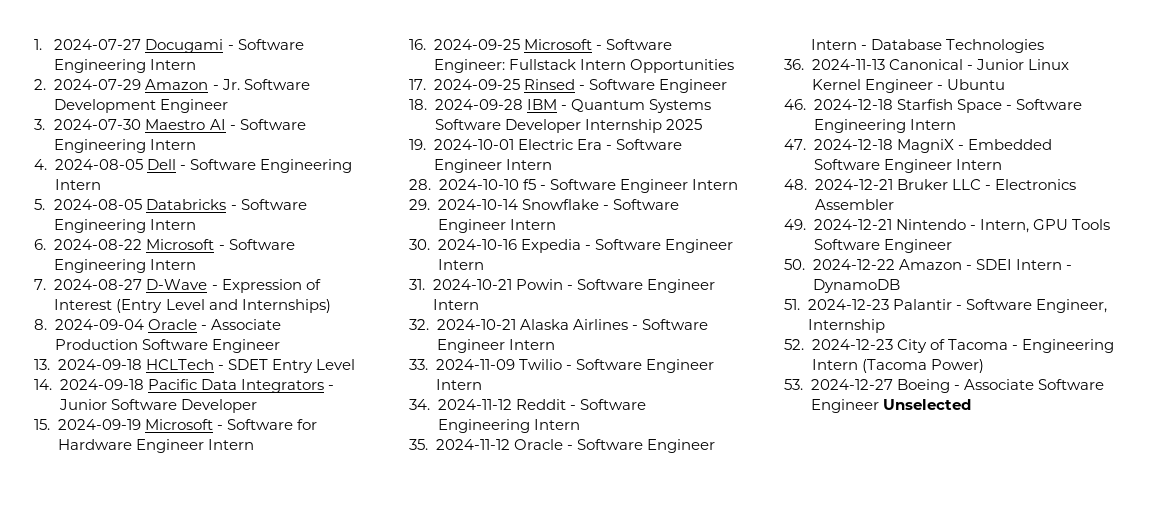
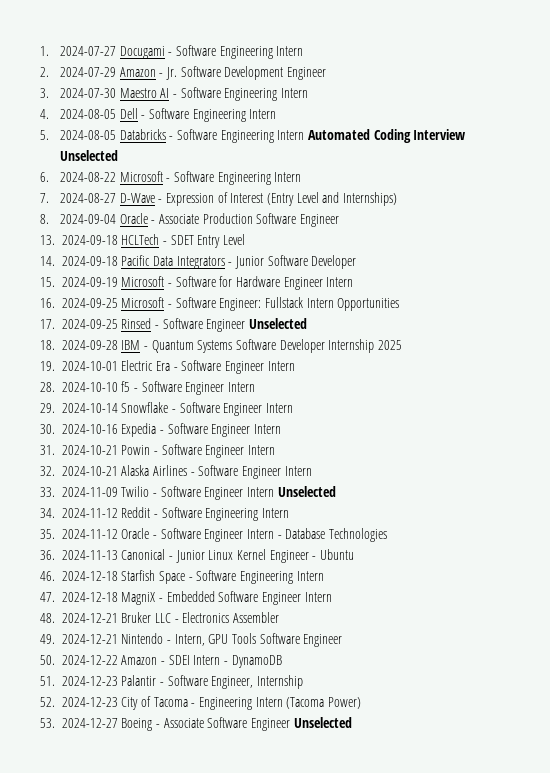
- 5. 2024-08-05 Databricks - Software Engineering Intern
+ 5. 2024-08-05 Databricks - Software Engineering Intern Automated Coding Interview Unselected
- 17. 2024-09-25 Rinsed - Software Engineer
+ 17. 2024-09-25 Rinsed - Software Engineer Unselected
- 33. 2024-11-09 Twilio - Software Engineer Intern
+ 33. 2024-11-09 Twilio - Software Engineer Intern Unselected

